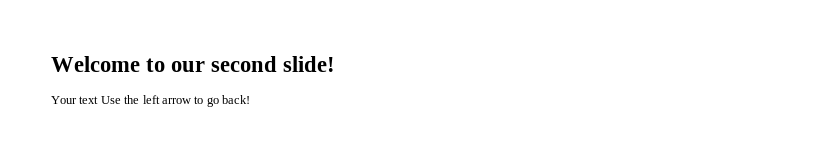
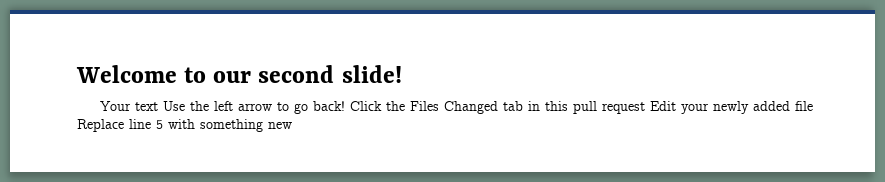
+ Click the Files Changed tab in this pull request Edit your newly added file Replace line 5 with something new

